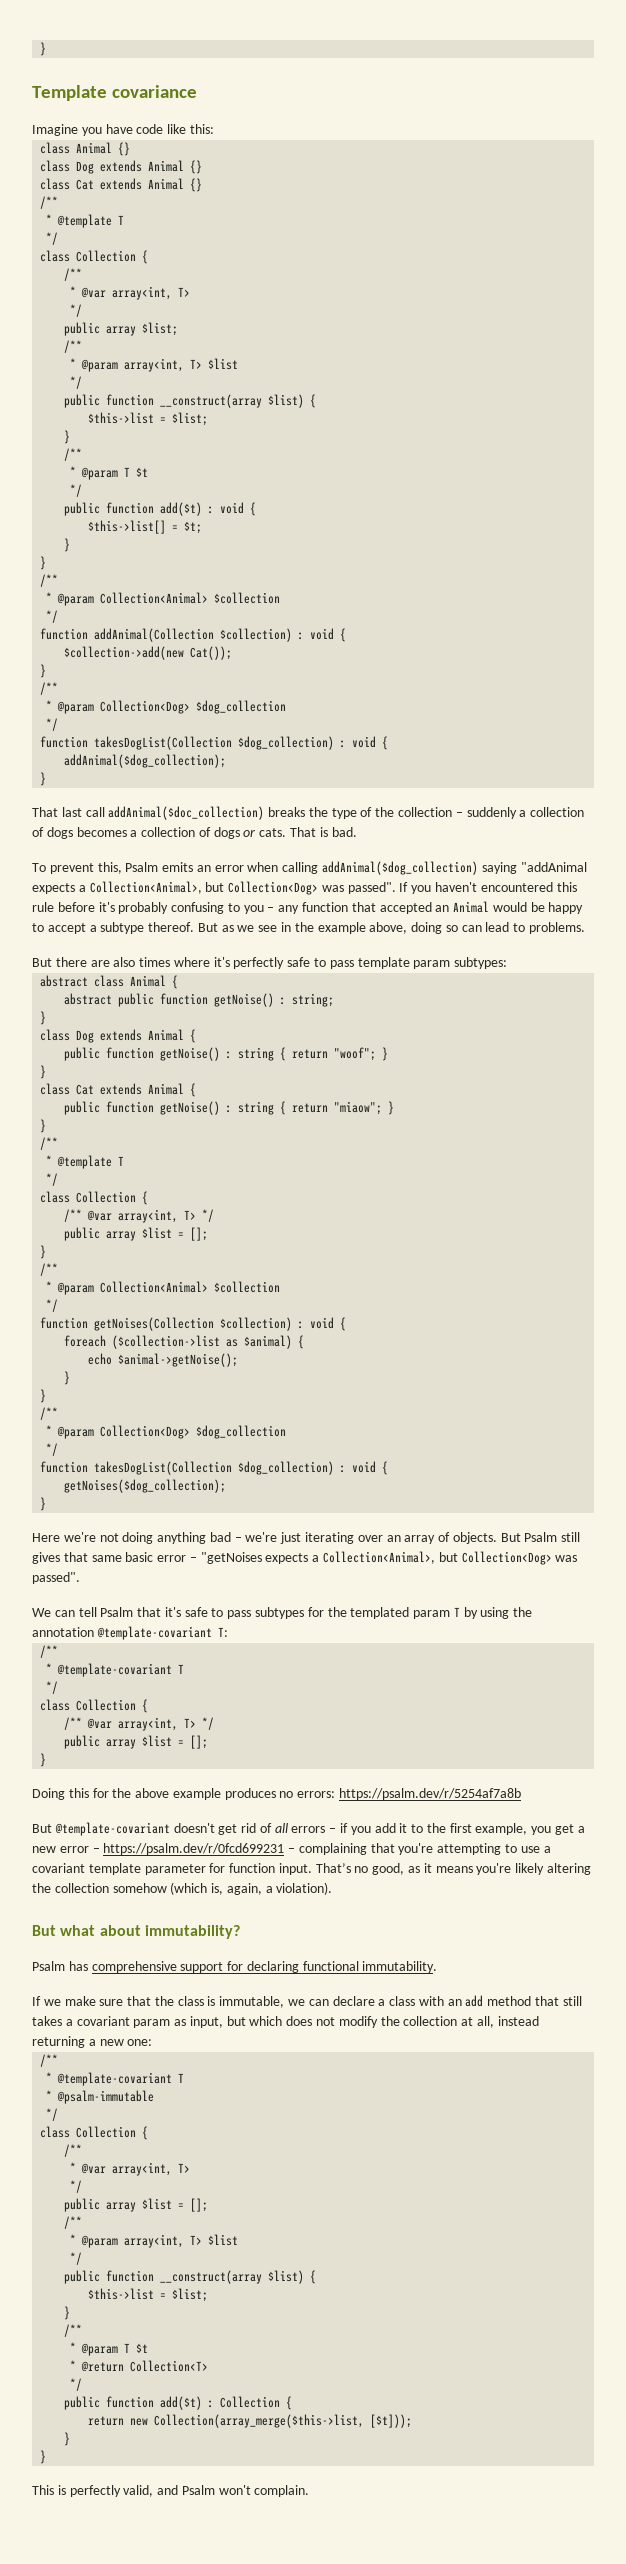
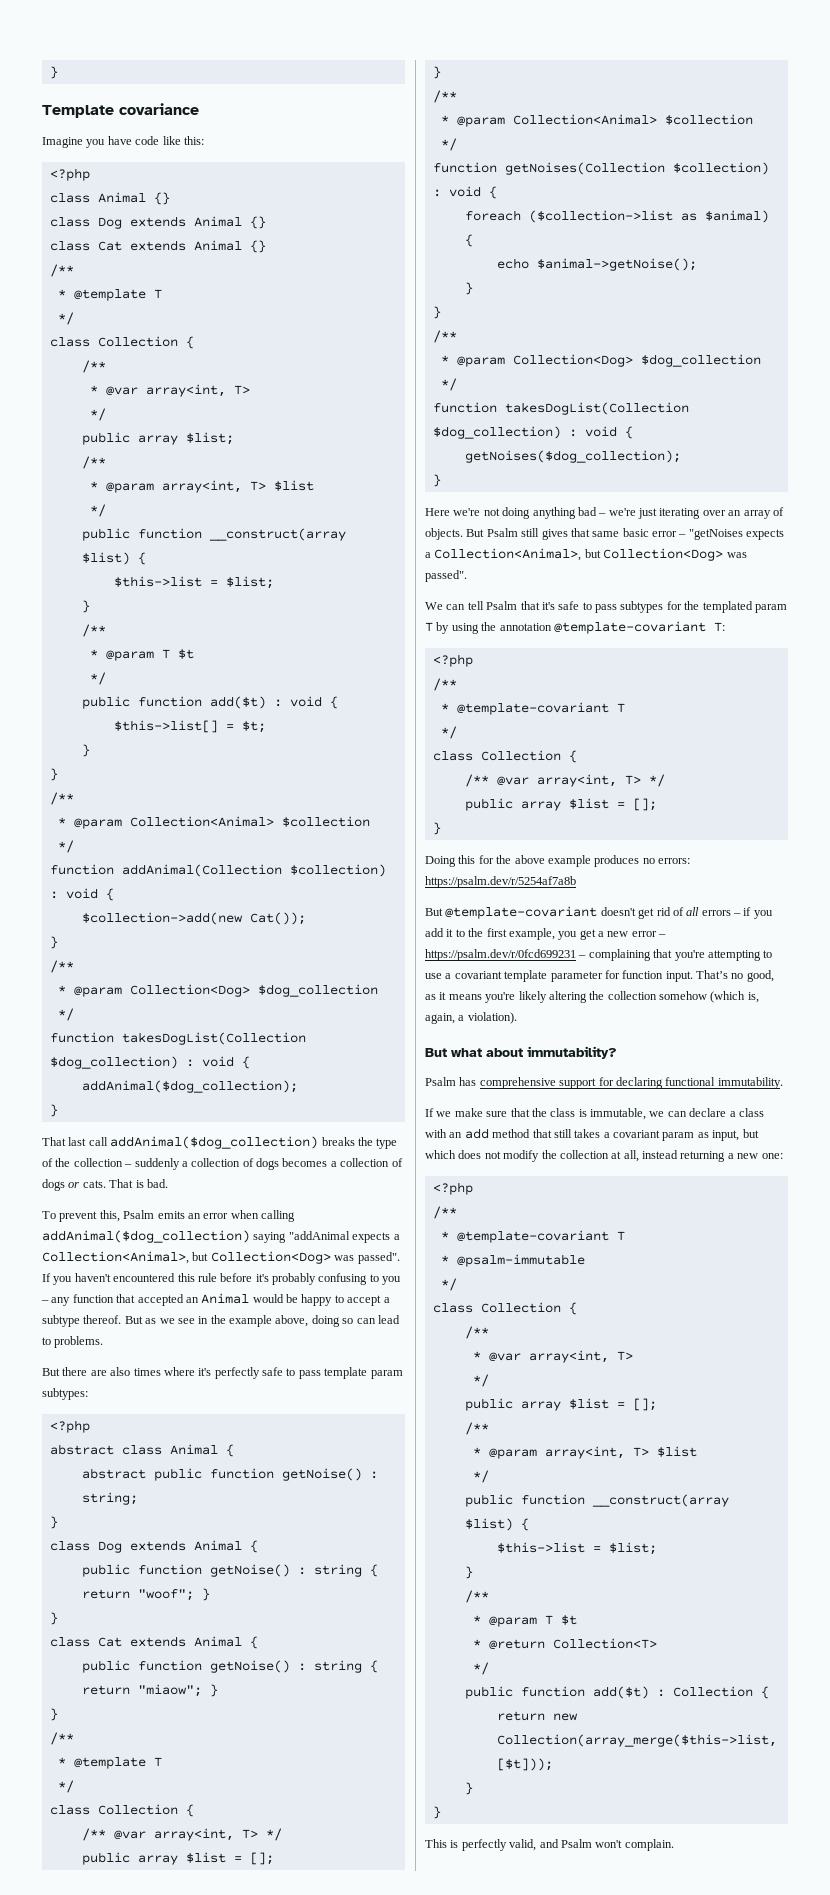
  Imagine you have code like this:
+ <?php
- That last call addAnimal($doc_collection) breaks the type of the collection – suddenly a collection of dogs becomes a collection of dogs or cats.
+ That last call addAnimal($dog_collection) breaks the type of the collection – suddenly a collection of dogs becomes a collection of dogs or cats.
  But there are also times where it's perfectly safe to pass template param subtypes:
+ <?php
  We can tell Psalm that it's safe to pass subtypes for the templated param T by using the annotation @template-covariant T:
+ <?php
  If we make sure that the class is immutable, we can declare a class with an add method that still takes a covariant param as input, but which does not modify the collection at all, instead returning a new one:
+ <?php

